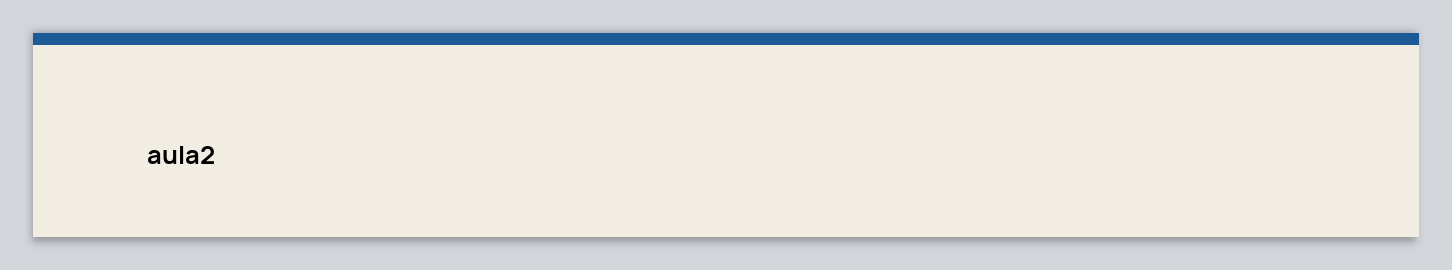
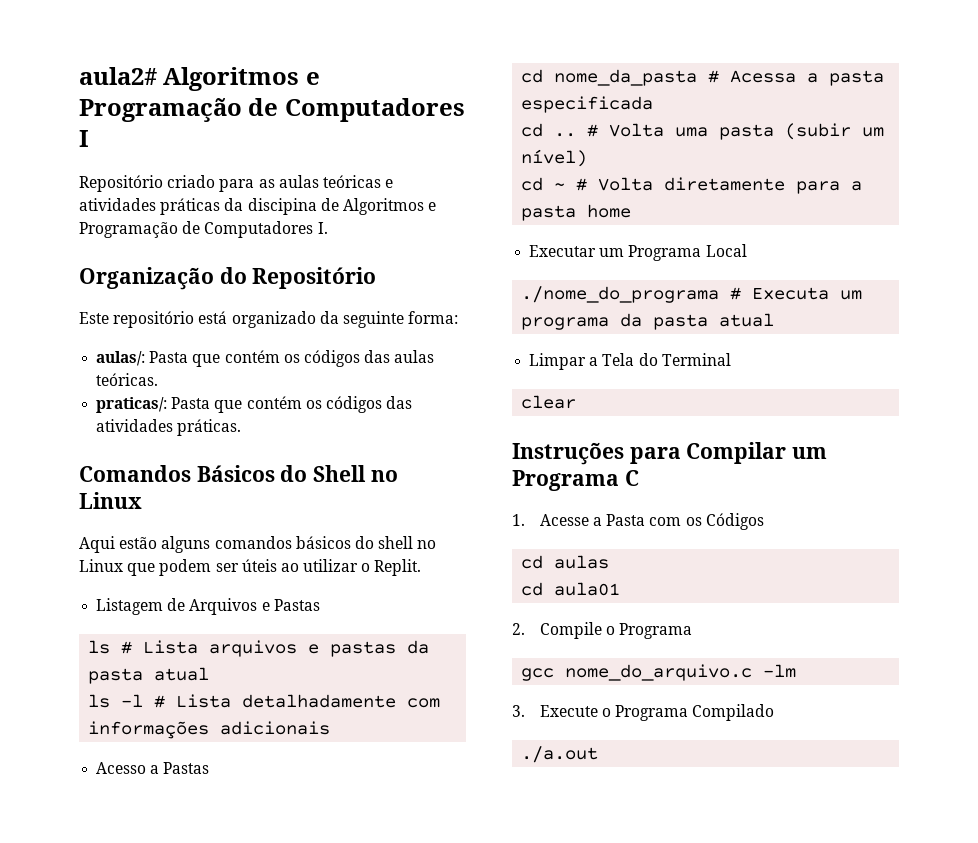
- aula2
+ aula2# Algoritmos e Programação de Computadores I
+ Repositório criado para as aulas teóricas e atividades práticas da discipina de Algoritmos e Programação de Computadores I.
+ Organização do Repositório
+ Este repositório está organizado da seguinte forma:
+ aulas/: Pasta que contém os códigos das aulas teóricas.
+ praticas/: Pasta que contém os códigos das atividades práticas.
+ Comandos Básicos do Shell no Linux
+ Aqui estão alguns comandos básicos do shell no Linux que podem ser úteis ao utilizar o Replit.
+ Listagem de Arquivos e Pastas
+ ls # Lista arquivos e pastas da pasta atual
+ ls -l # Lista detalhadamente com informações adicionais
+ Acesso a Pastas
+ cd nome_da_pasta # Acessa a pasta especificada
+ cd .. # Volta uma pasta (subir um nível)
+ cd ~ # Volta diretamente para a pasta home
+ Executar um Programa Local
+ ./nome_do_programa # Executa um programa da pasta atual
+ Limpar a Tela do Terminal
+ clear
+ Instruções para Compilar um Programa C
+ 1. Acesse a Pasta com os Códigos
+ cd aulas
+ cd aula01
+ 2. Compile o Programa
+ gcc nome_do_arquivo.c -lm
+ 3. Execute o Programa Compilado
+ ./a.out

